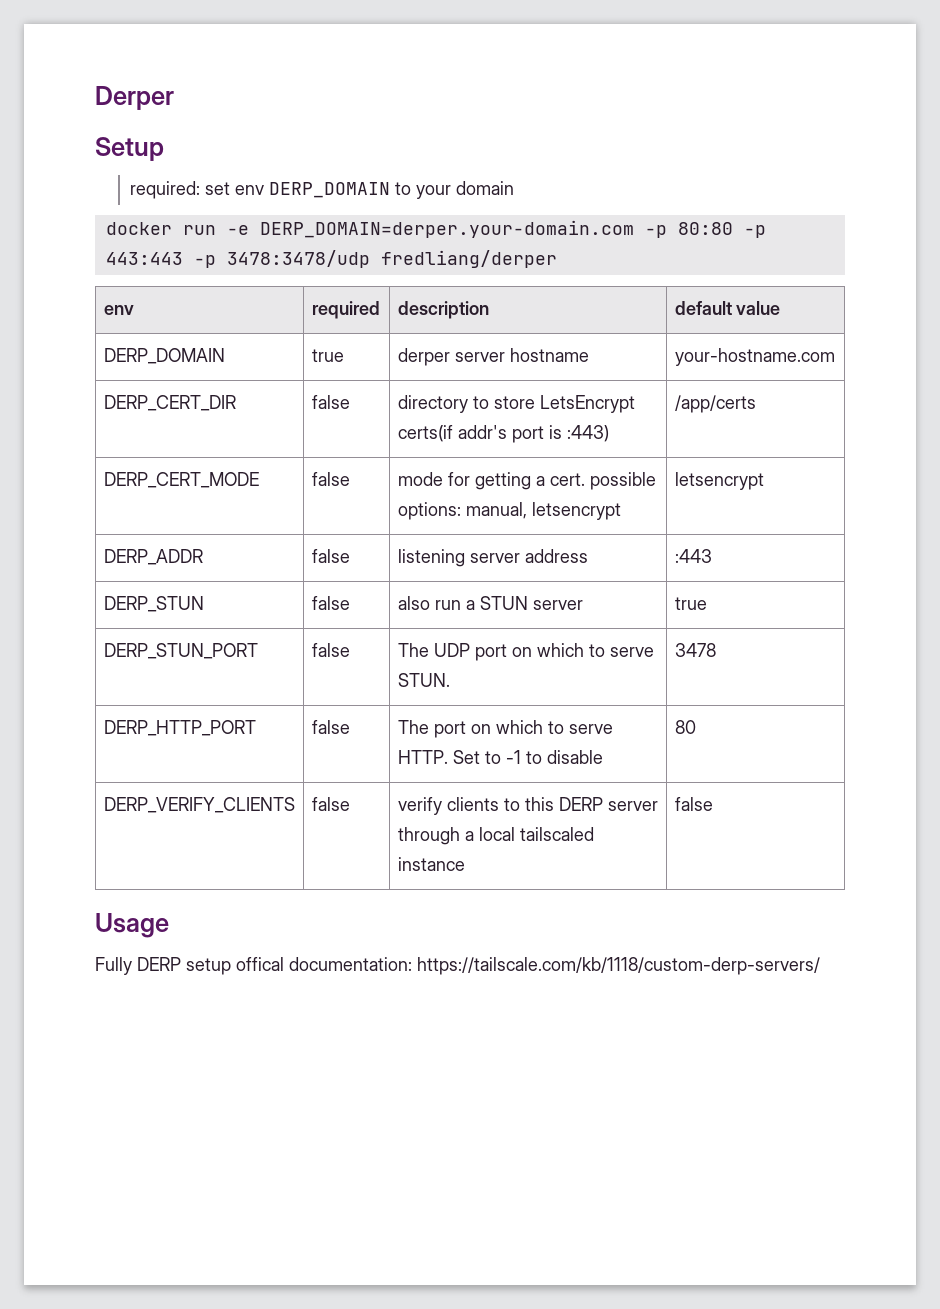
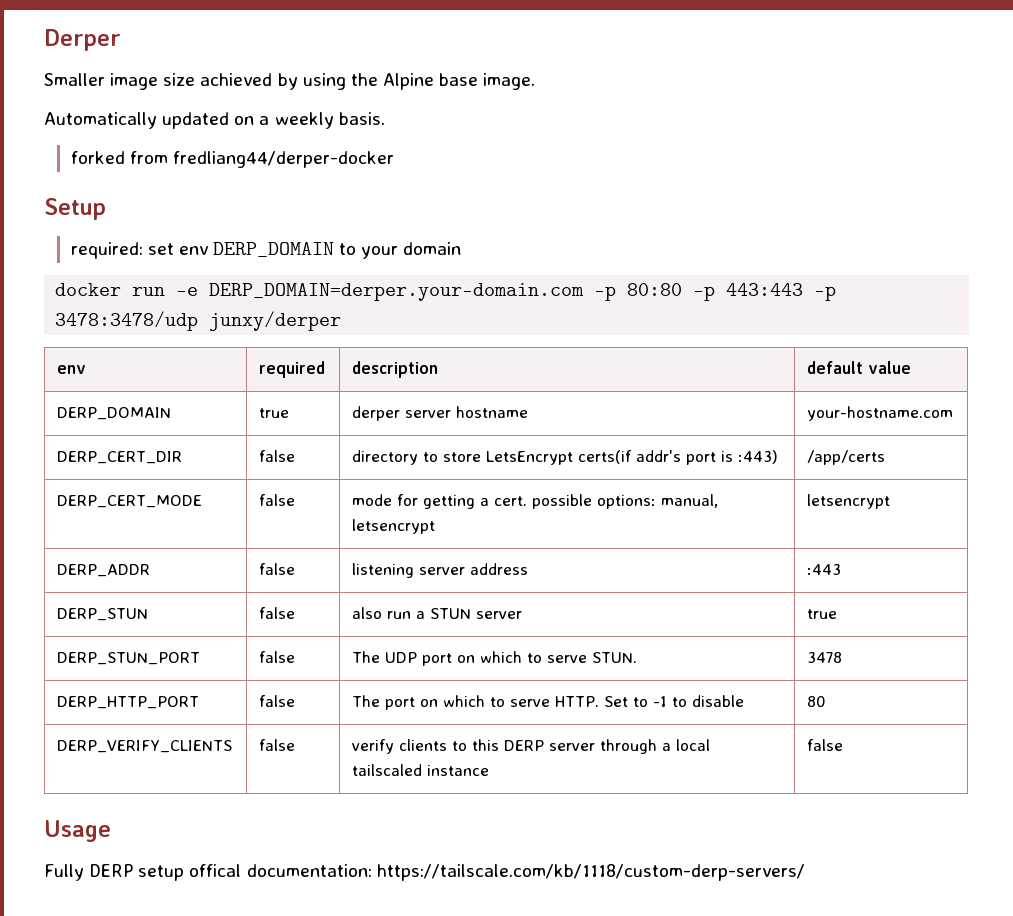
+ Smaller image size achieved by using the Alpine base image.
+ Automatically updated on a weekly basis.
+ forked from fredliang44/derper-docker
- docker run -e DERP_DOMAIN=derper.your-domain.com -p 80:80 -p 443:443 -p 3478:3478/udp fredliang/derper
+ docker run -e DERP_DOMAIN=derper.your-domain.com -p 80:80 -p 443:443 -p 3478:3478/udp junxy/derper

